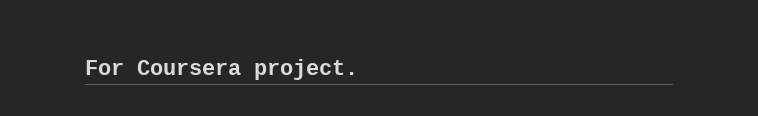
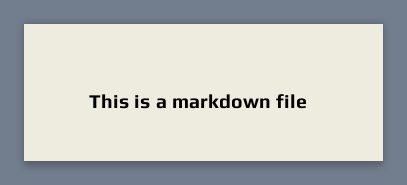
- For Coursera project.
+ This is a markdown file

